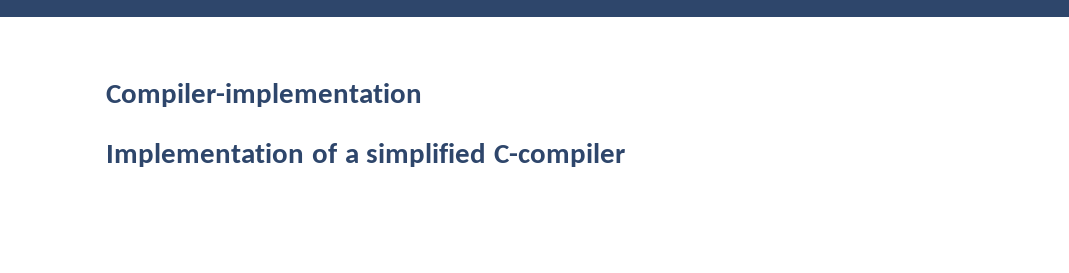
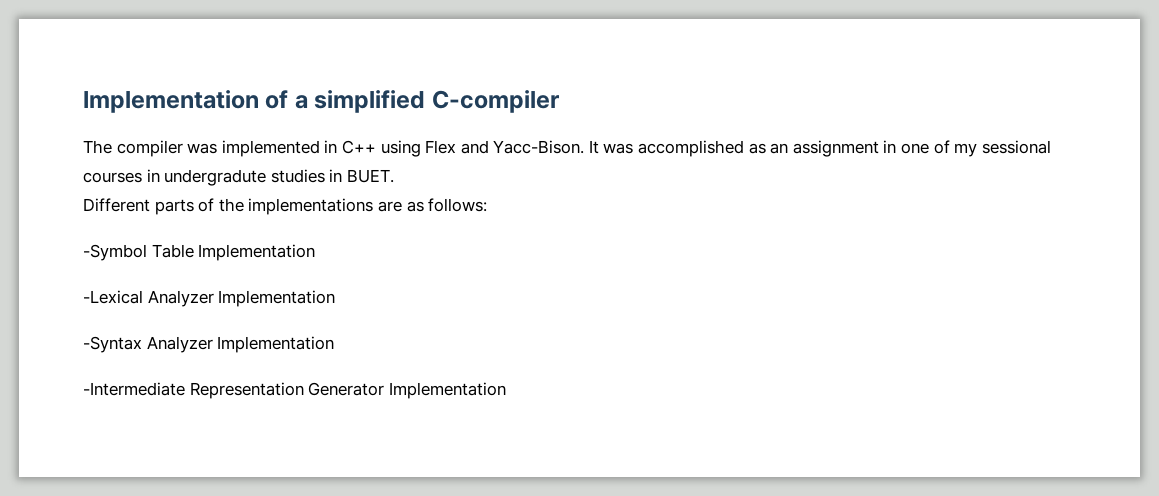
- Compiler-implementation
+ The compiler was implemented in C++ using Flex and Yacc-Bison. It was accomplished as an assignment in one of my sessional courses in undergradute studies in BUET.
+ Different parts of the implementations are as follows:
+ -Symbol Table Implementation
+ -Lexical Analyzer Implementation
+ -Syntax Analyzer Implementation
+ -Intermediate Representation Generator Implementation

